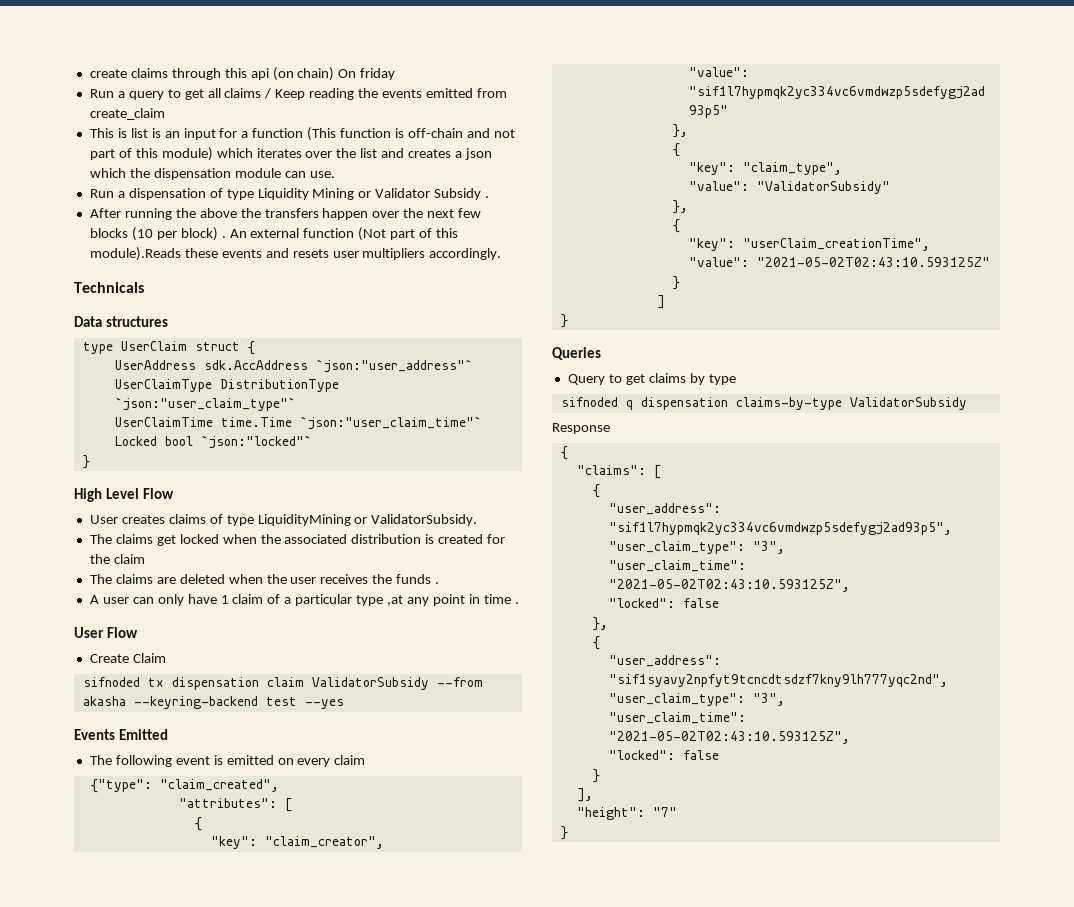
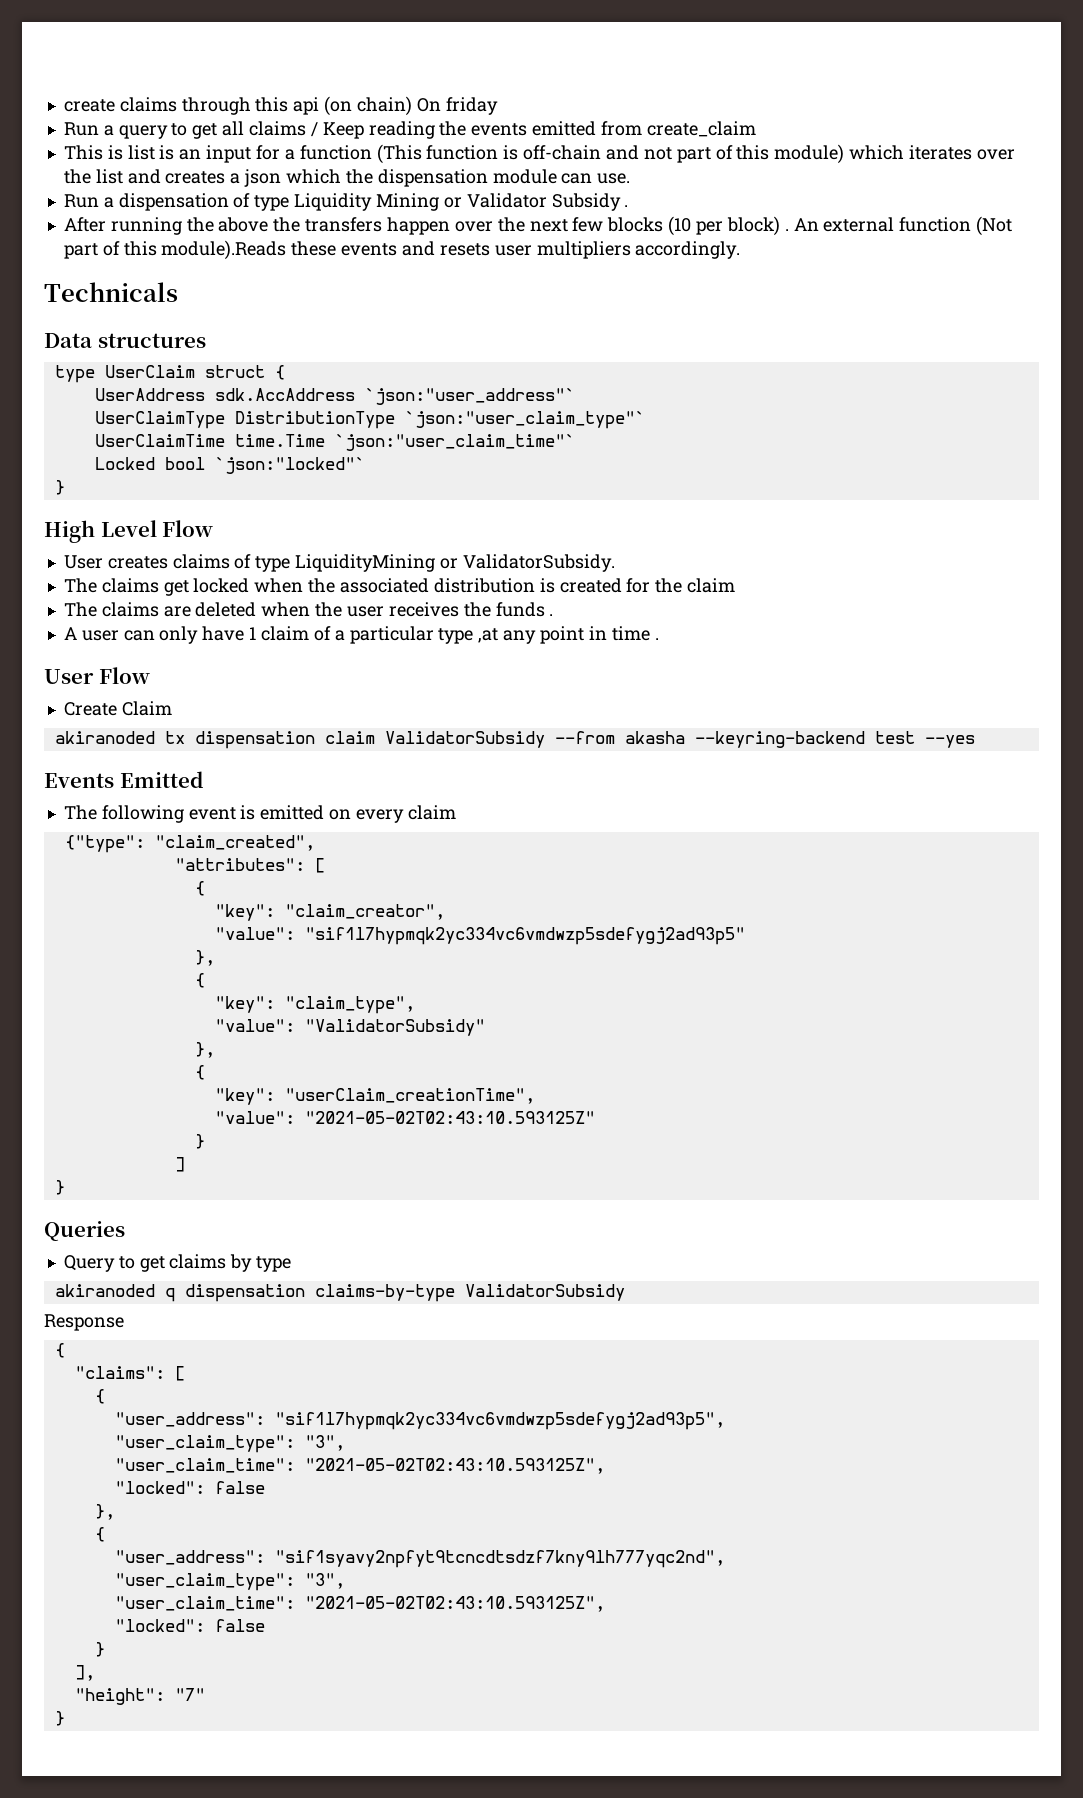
- sifnoded tx dispensation claim ValidatorSubsidy --from akasha --keyring-backend test --yes
+ akiranoded tx dispensation claim ValidatorSubsidy --from akasha --keyring-backend test --yes
- sifnoded q dispensation claims-by-type ValidatorSubsidy
+ akiranoded q dispensation claims-by-type ValidatorSubsidy

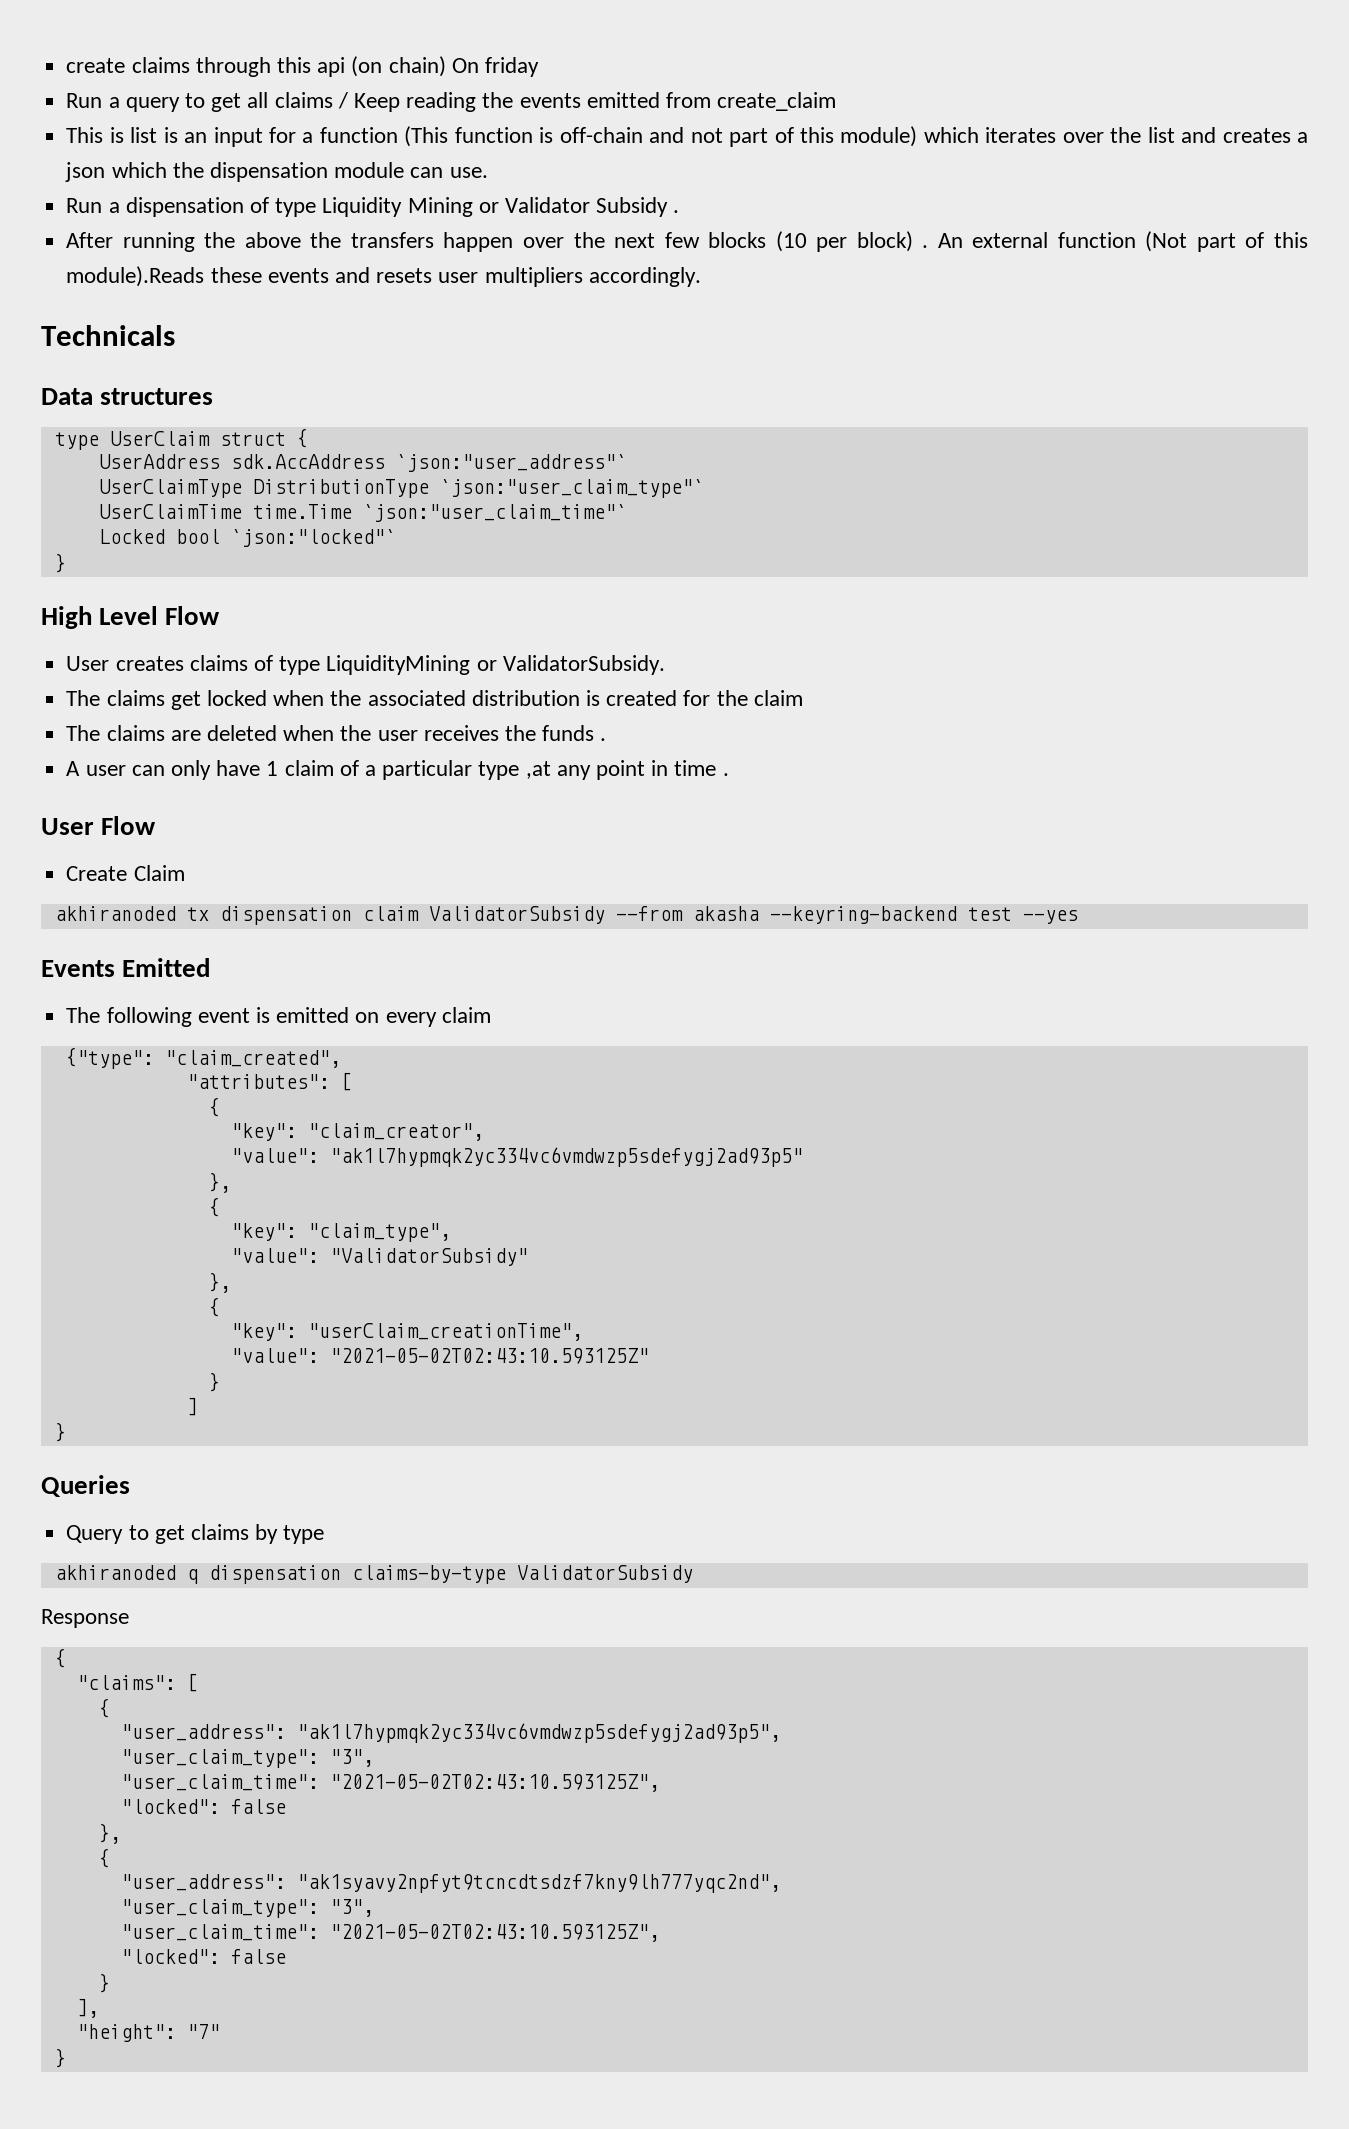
- akiranoded tx dispensation claim ValidatorSubsidy --from akasha --keyring-backend test --yes
+ akhiranoded tx dispensation claim ValidatorSubsidy --from akasha --keyring-backend test --yes
- "value": "sif1l7hypmqk2yc334vc6vmdwzp5sdefygj2ad93p5"
+ "value": "ak1l7hypmqk2yc334vc6vmdwzp5sdefygj2ad93p5"
- akiranoded q dispensation claims-by-type ValidatorSubsidy
+ akhiranoded q dispensation claims-by-type ValidatorSubsidy
- "user_address": "sif1l7hypmqk2yc334vc6vmdwzp5sdefygj2ad93p5",
+ "user_address": "ak1l7hypmqk2yc334vc6vmdwzp5sdefygj2ad93p5",
- "user_address": "sif1syavy2npfyt9tcncdtsdzf7kny9lh777yqc2nd",
+ "user_address": "ak1syavy2npfyt9tcncdtsdzf7kny9lh777yqc2nd",

